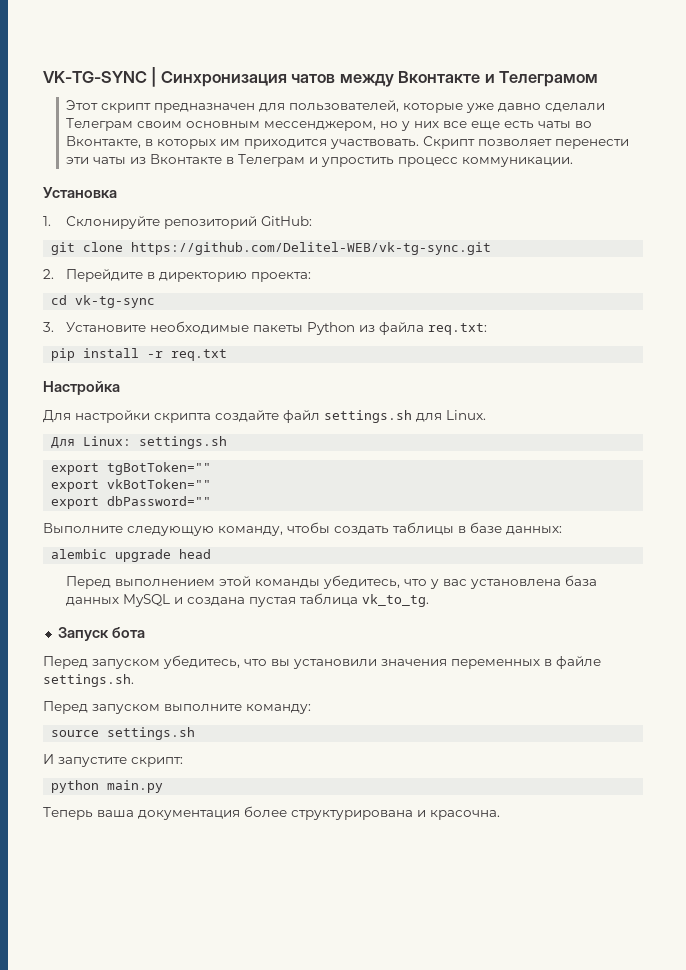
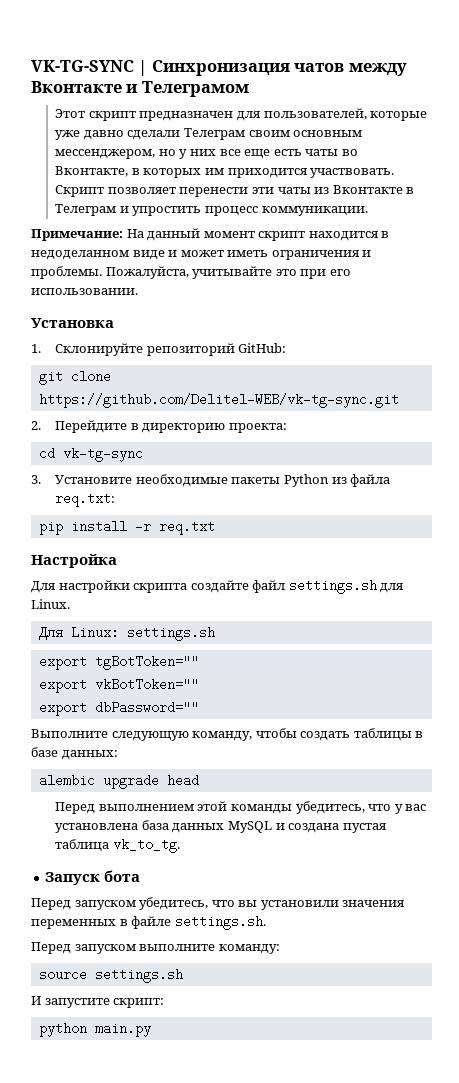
+ Примечание: На данный момент скрипт находится в недоделанном виде и может иметь ограничения и проблемы. Пожалуйста, учитывайте это при его использовании.
- Теперь ваша документация более структурирована и красочна.

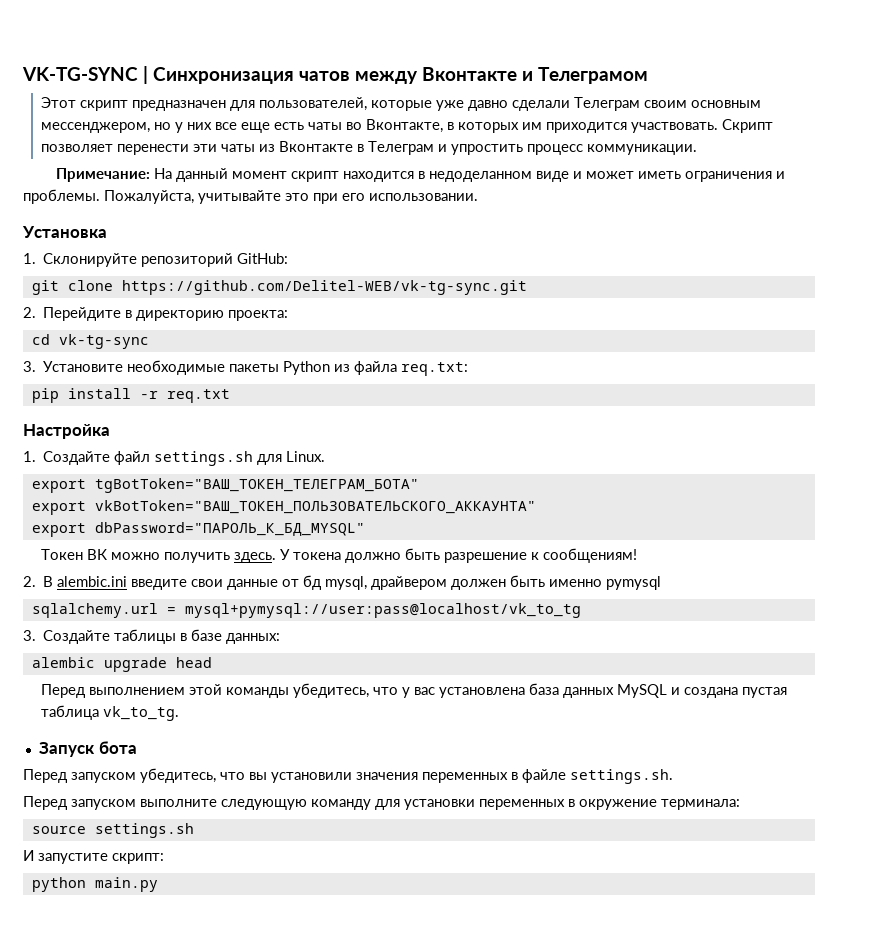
- Для настройки скрипта создайте файл settings.sh для Linux.
+ 1. Создайте файл settings.sh для Linux.
- Для Linux: settings.sh
- export tgBotToken=""
- export vkBotToken=""
- export dbPassword=""
- Выполните следующую команду, чтобы создать таблицы в базе данных:
+ export tgBotToken="ВАШ_ТОКЕН_ТЕЛЕГРАМ_БОТА"
+ export vkBotToken="ВАШ_ТОКЕН_ПОЛЬЗОВАТЕЛЬСКОГО_АККАУНТА"
+ export dbPassword="ПАРОЛЬ_К_БД_MYSQL"
+ Токен ВК можно получить здесь. У токена должно быть разрешение к сообщениям!
+ 2. В alembic.ini введите свои данные от бд mysql, драйвером должен быть именно pymysql
+ sqlalchemy.url = mysql+pymysql://user:pass@localhost/vk_to_tg
+ 3. Создайте таблицы в базе данных:
- Перед запуском выполните команду:
+ Перед запуском выполните следующую команду для установки переменных в окружение терминала:

